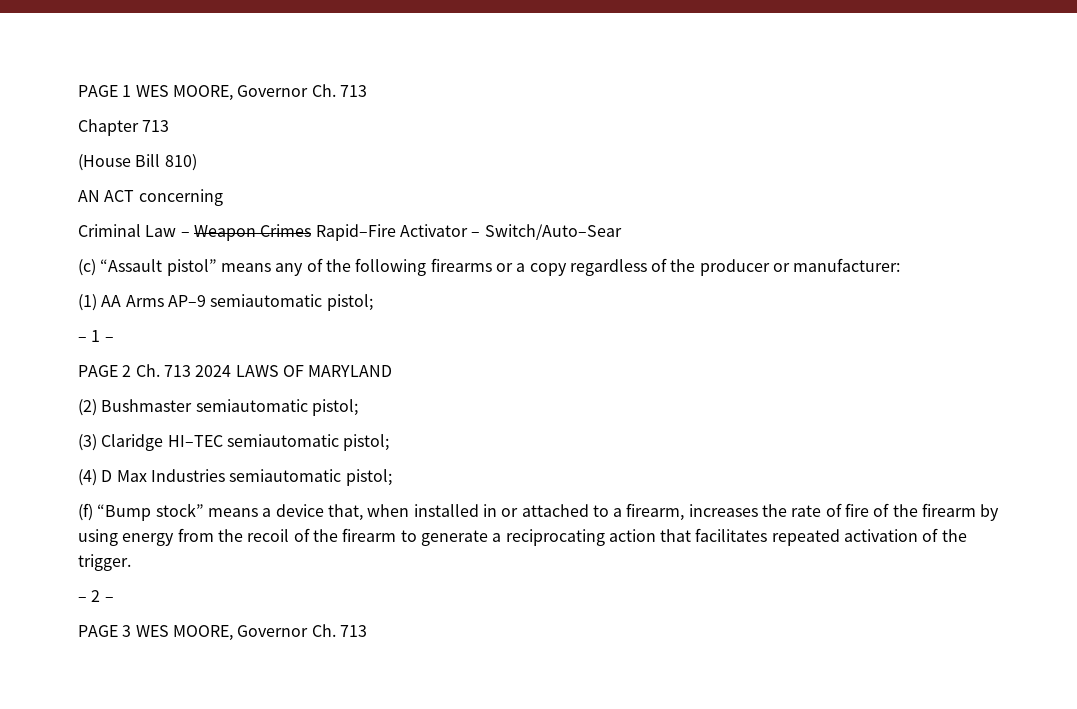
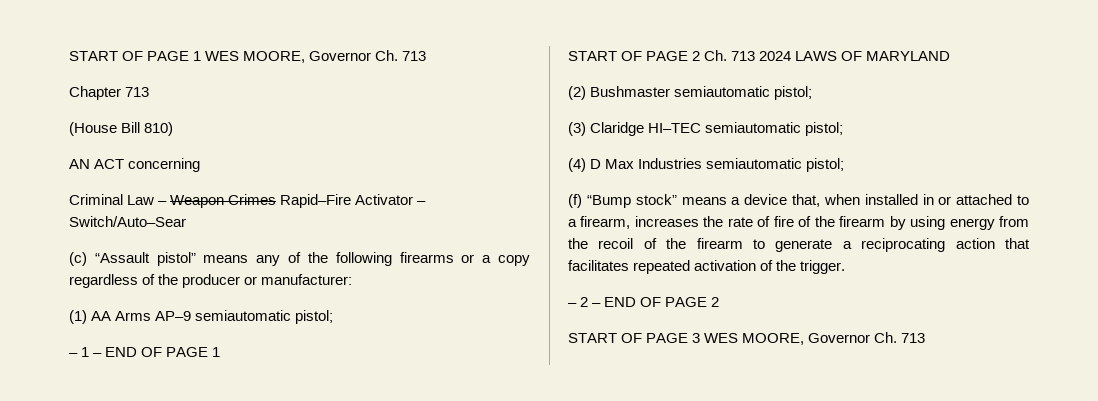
- PAGE 1 WES MOORE, Governor Ch. 713
+ START OF PAGE 1 WES MOORE, Governor Ch. 713
- – 1 –
- PAGE 2 Ch. 713 2024 LAWS OF MARYLAND
+ – 1 – END OF PAGE 1
+ START OF PAGE 2 Ch. 713 2024 LAWS OF MARYLAND
- – 2 –
- PAGE 3 WES MOORE, Governor Ch. 713
+ – 2 – END OF PAGE 2
+ START OF PAGE 3 WES MOORE, Governor Ch. 713

